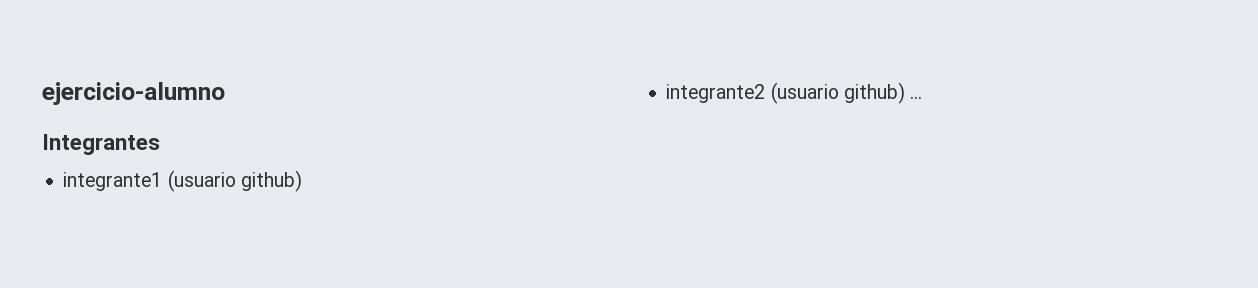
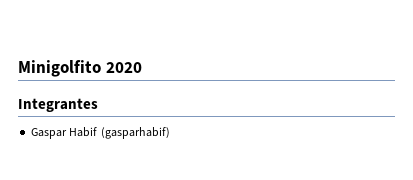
- ejercicio-alumno
+ Minigolfito 2020
- integrante1 (usuario github)
- integrante2 (usuario github) ...
+ Gaspar Habif (gasparhabif)

